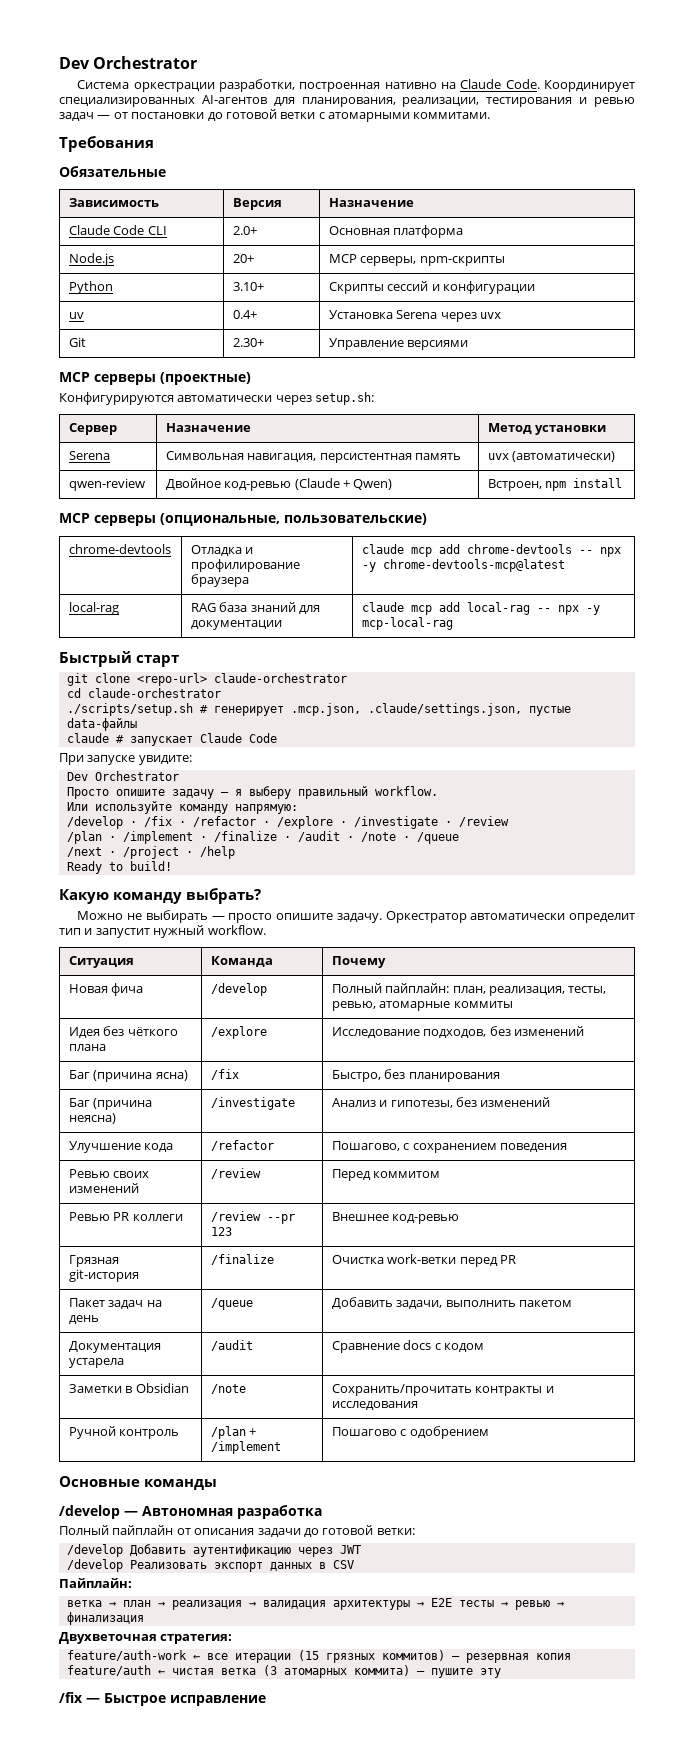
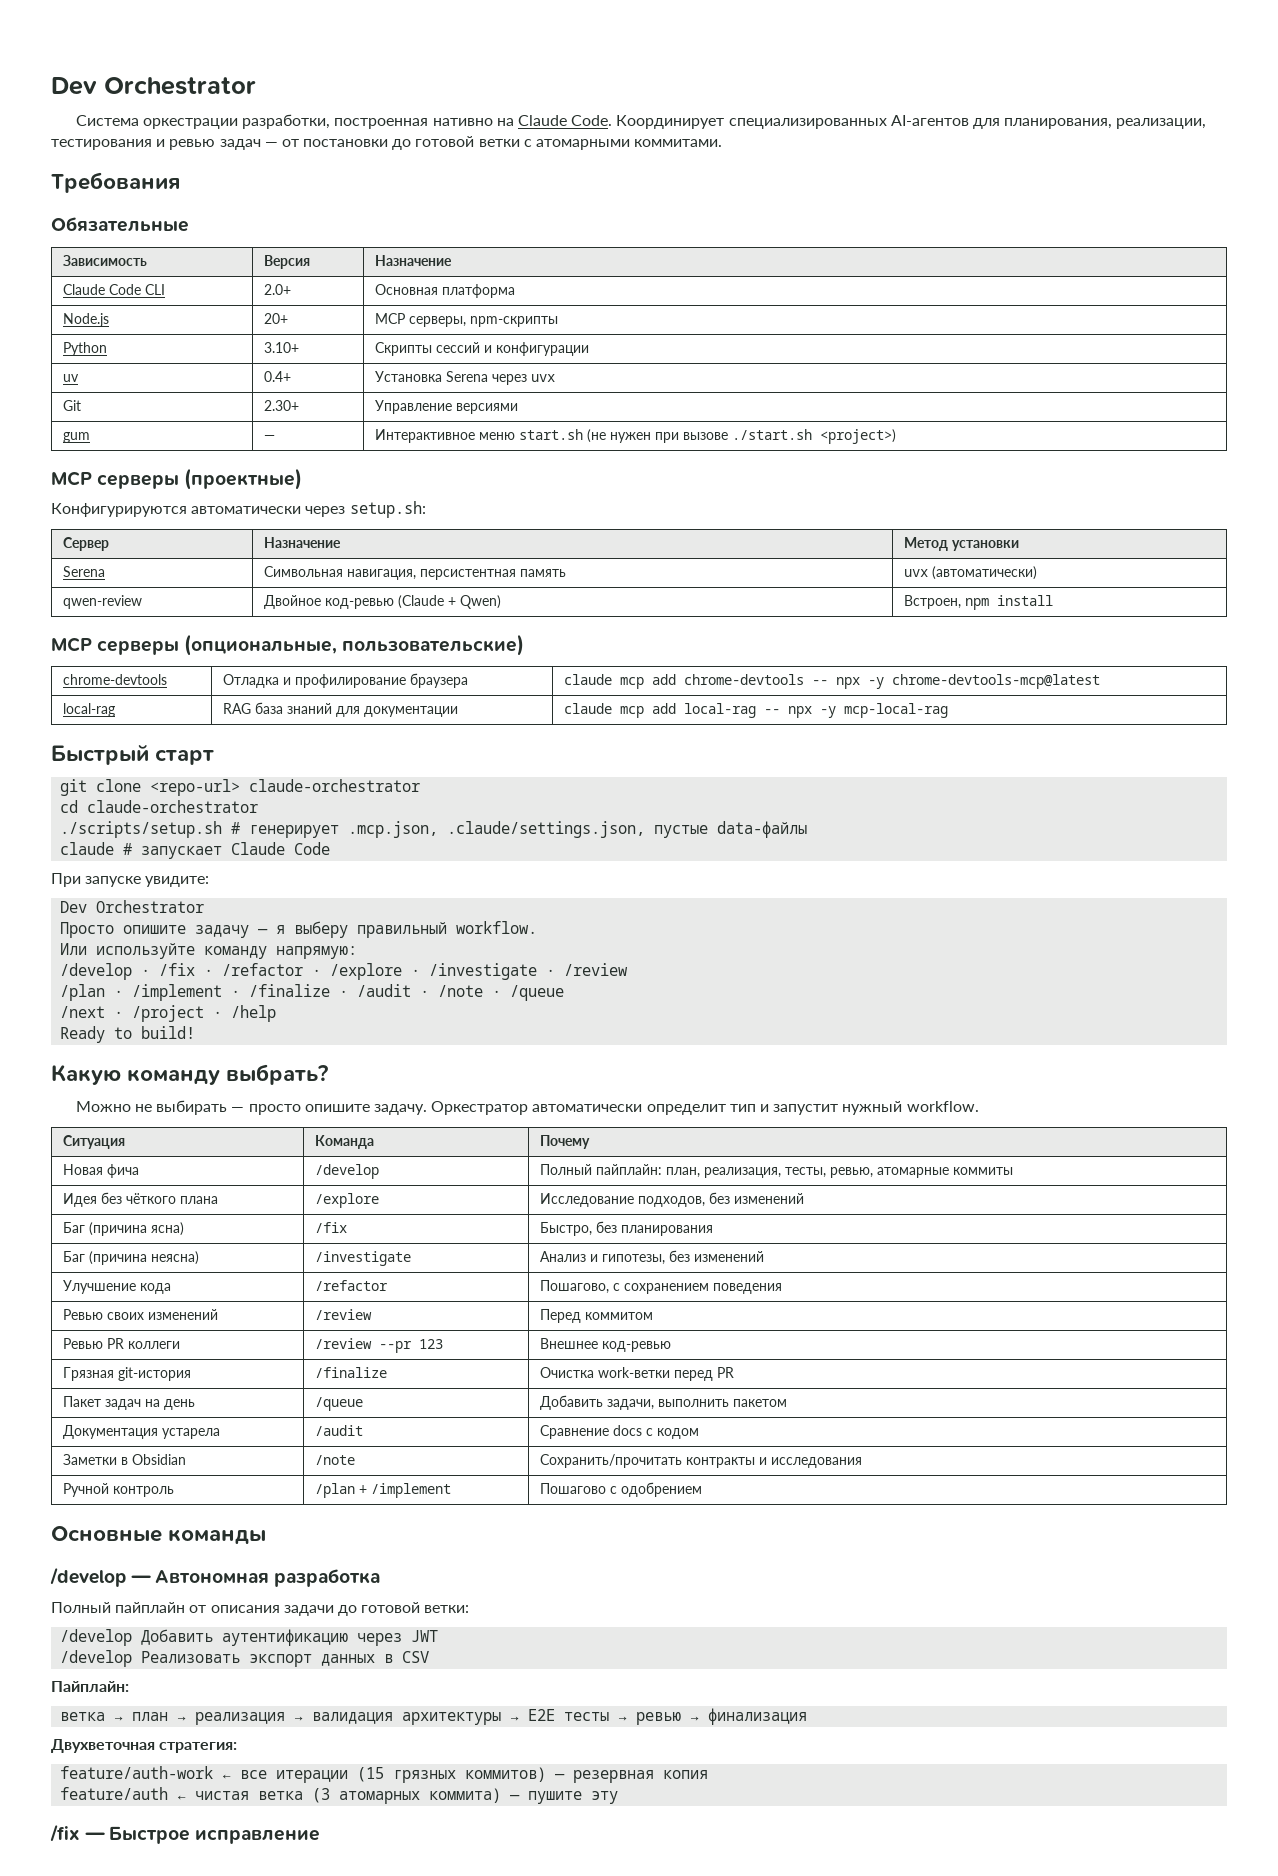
+ gum | — | Интерактивное меню start.sh (не нужен при вызове ./start.sh <project>)

